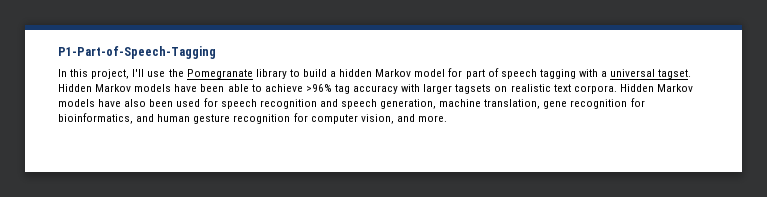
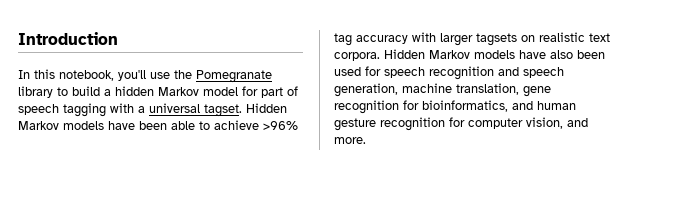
- P1-Part-of-Speech-Tagging
+ Introduction
- In this project, I'll use the Pomegranate library to build a hidden Markov model for part of speech tagging with a universal tagset.
+ In this notebook, you'll use the Pomegranate library to build a hidden Markov model for part of speech tagging with a universal tagset.

